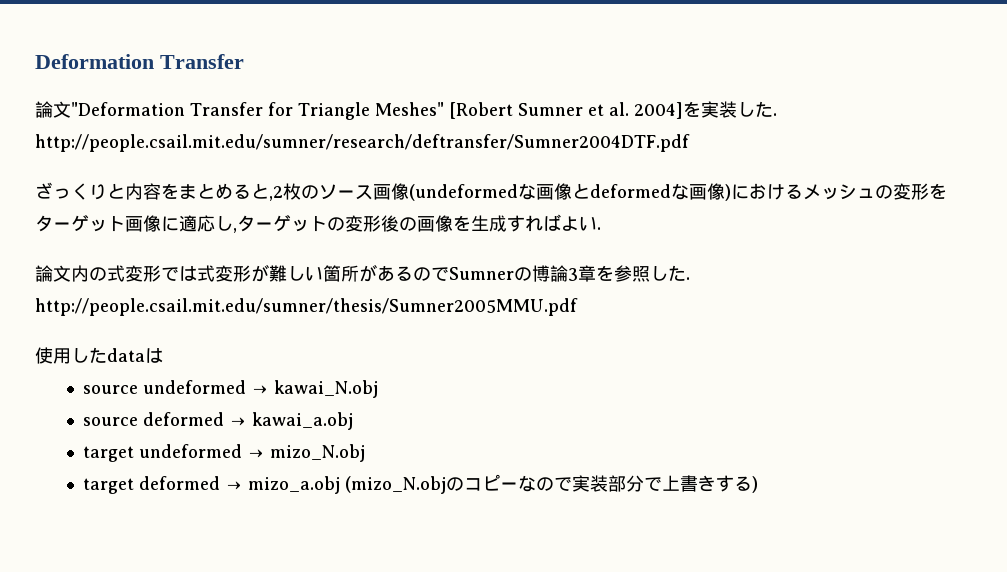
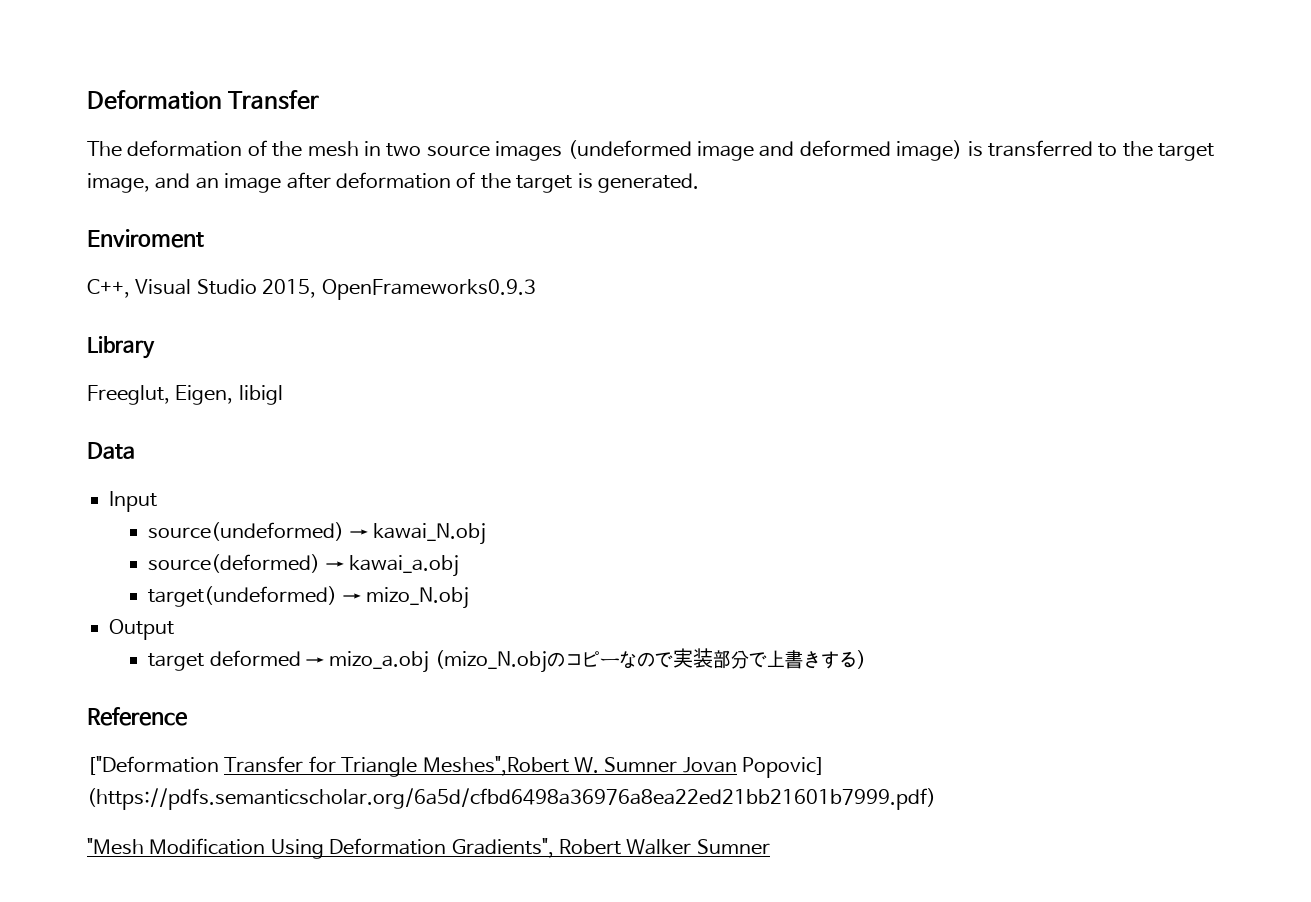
- 論文"Deformation Transfer for Triangle Meshes" [Robert Sumner et al. 2004]を実装した. http://people.csail.mit.edu/sumner/research/deftransfer/Sumner2004DTF.pdf
- ざっくりと内容をまとめると,2枚のソース画像(undeformedな画像とdeformedな画像)におけるメッシュの変形をターゲット画像に適応し,ターゲットの変形後の画像を生成すればよい.
- 論文内の式変形では式変形が難しい箇所があるのでSumnerの博論3章を参照した. http://people.csail.mit.edu/sumner/thesis/Sumner2005MMU.pdf
- 使用したdataは
- source undeformed → kawai_N.obj
+ The deformation of the mesh in two source images (undeformed image and deformed image) is transferred to the target image, and an image after deformation of the target is generated.
+ Enviroment
+ C++, Visual Studio 2015, OpenFrameworks0.9.3
+ Library
+ Freeglut, Eigen, libigl
+ Data
+ Input
+ source(undeformed) → kawai_N.obj
- source deformed → kawai_a.obj
+ source(deformed) → kawai_a.obj
- target undeformed → mizo_N.obj
+ target(undeformed) → mizo_N.obj
+ Output
+ Reference
+ ["Deformation Transfer for Triangle Meshes",Robert W. Sumner Jovan Popovic] (https://pdfs.semanticscholar.org/6a5d/cfbd6498a36976a8ea22ed21bb21601b7999.pdf)
+ "Mesh Modification Using Deformation Gradients", Robert Walker Sumner

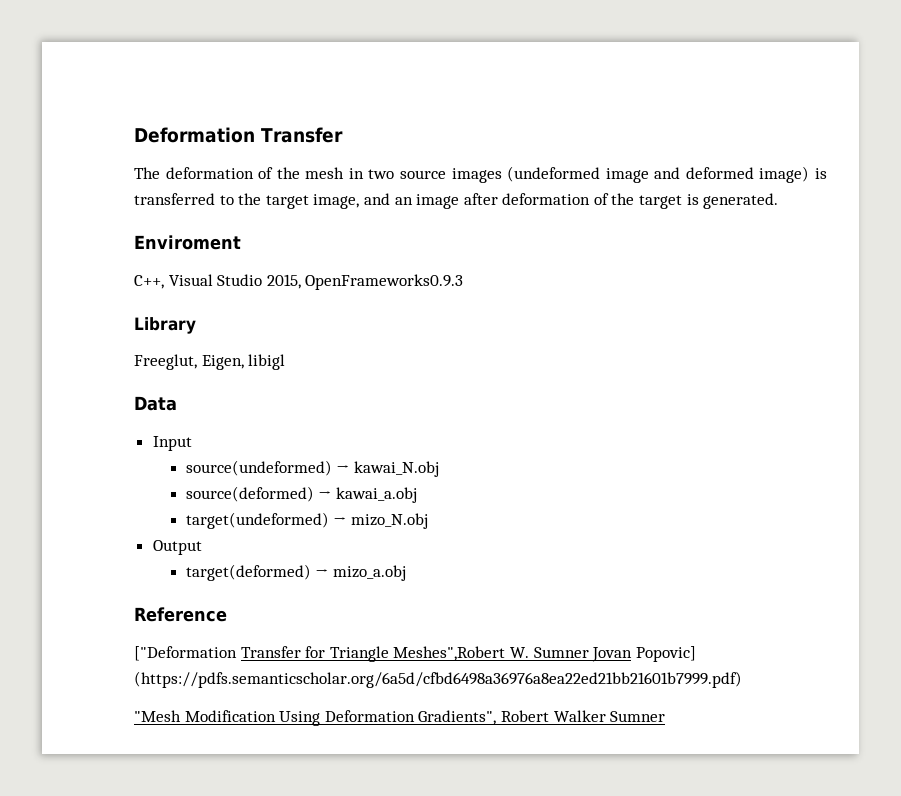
- target deformed → mizo_a.obj (mizo_N.objのコピーなので実装部分で上書きする)
+ target(deformed) → mizo_a.obj

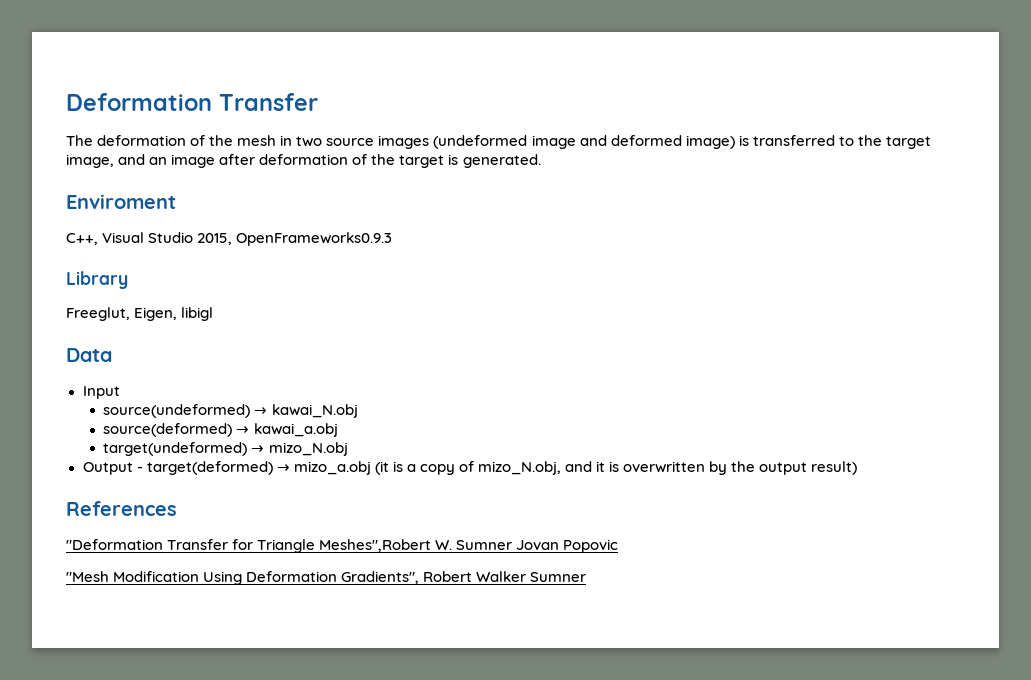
- Output
- target(deformed) → mizo_a.obj
- Reference
- ["Deformation Transfer for Triangle Meshes",Robert W. Sumner Jovan Popovic] (https://pdfs.semanticscholar.org/6a5d/cfbd6498a36976a8ea22ed21bb21601b7999.pdf)
+ Output - target(deformed) → mizo_a.obj (it is a copy of mizo_N.obj, and it is overwritten by the output result)
+ References
+ "Deformation Transfer for Triangle Meshes",Robert W. Sumner Jovan Popovic

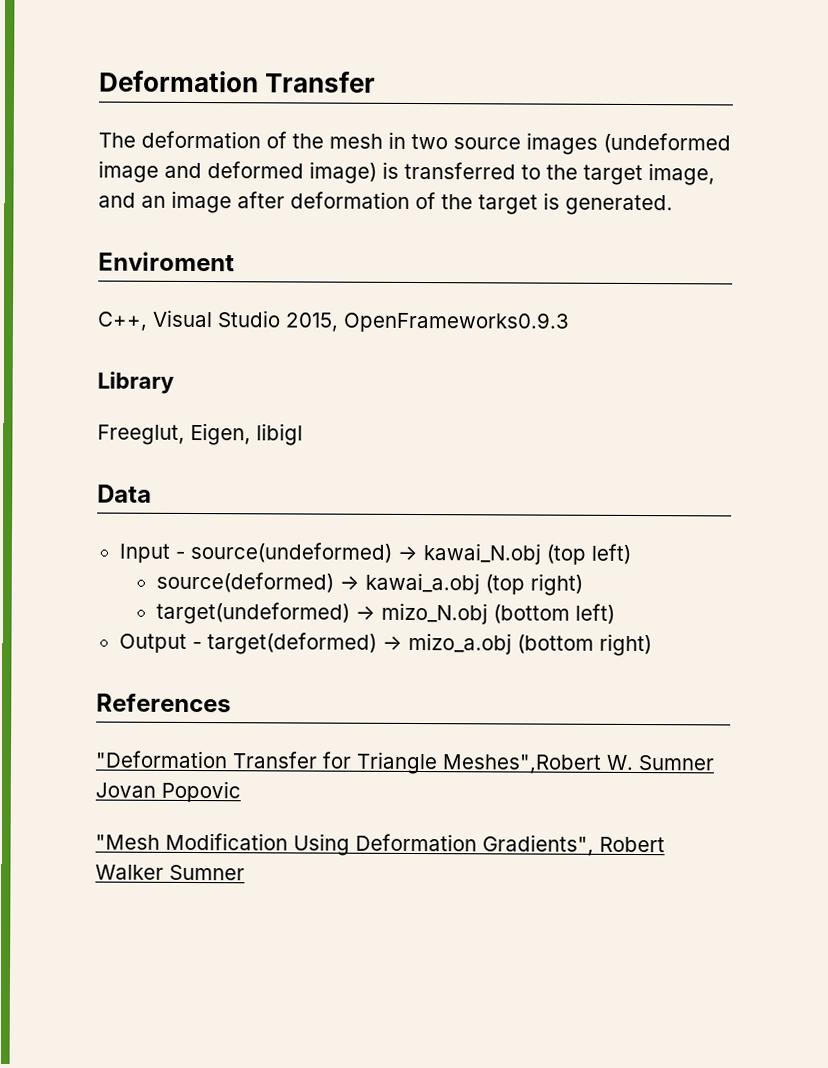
- Input
- source(undeformed) → kawai_N.obj
+ Input - source(undeformed) → kawai_N.obj (top left)
- source(deformed) → kawai_a.obj
+ source(deformed) → kawai_a.obj (top right)
- target(undeformed) → mizo_N.obj
+ target(undeformed) → mizo_N.obj (bottom left)
- Output - target(deformed) → mizo_a.obj (it is a copy of mizo_N.obj, and it is overwritten by the output result)
+ Output - target(deformed) → mizo_a.obj (bottom right)

